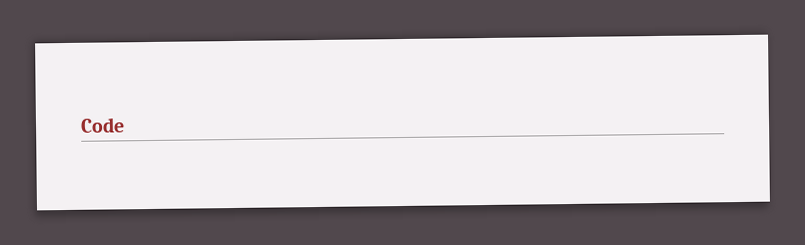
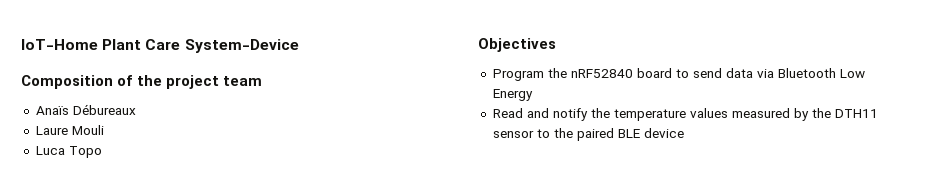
- Code
+ IoT-Home Plant Care System-Device
+ Composition of the project team
+ Anaïs Débureaux
+ Laure Mouli
+ Luca Topo
+ Objectives
+ Program the nRF52840 board to send data via Bluetooth Low Energy
+ Read and notify the temperature values measured by the DTH11 sensor to the paired BLE device

